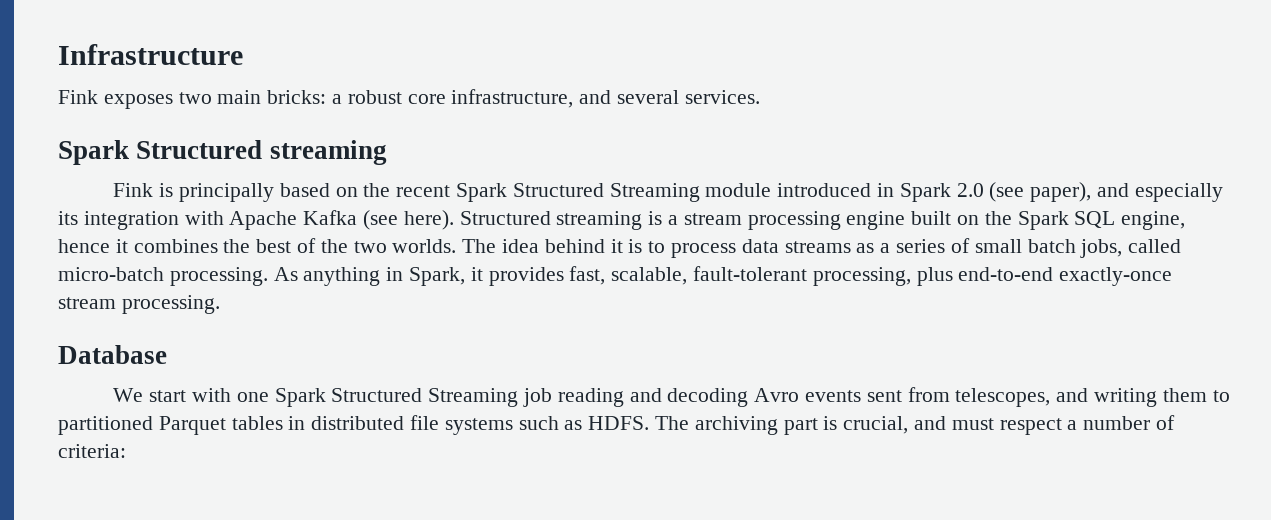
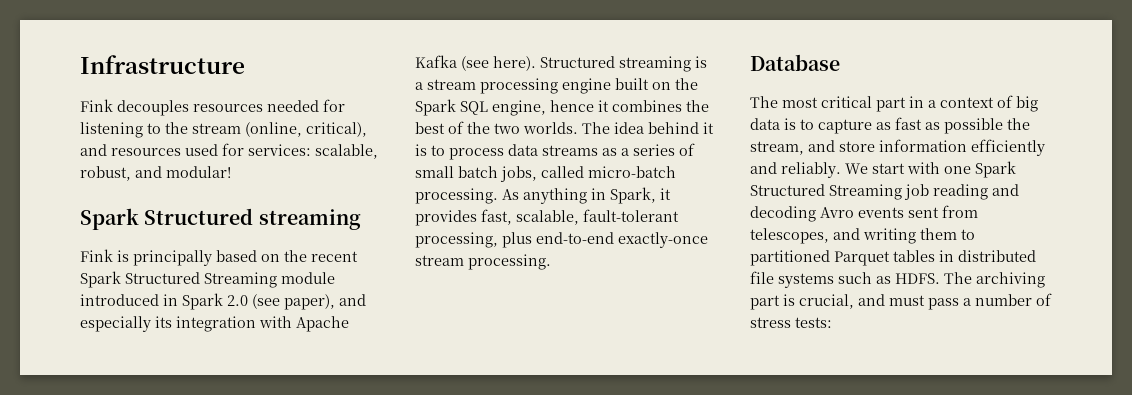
- Fink exposes two main bricks: a robust core infrastructure, and several services.
+ Fink decouples resources needed for listening to the stream (online, critical), and resources used for services: scalable, robust, and modular!
+ The most critical part in a context of big data is to capture as fast as possible the stream, and store information efficiently and reliably.
- The archiving part is crucial, and must respect a number of criteria:
+ The archiving part is crucial, and must pass a number of stress tests:

